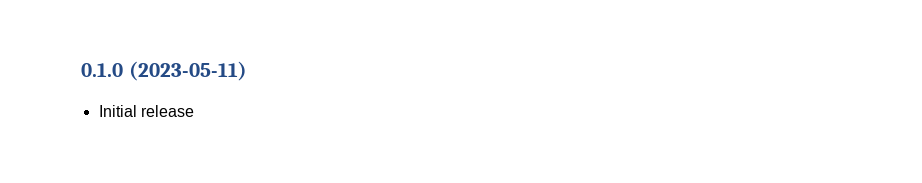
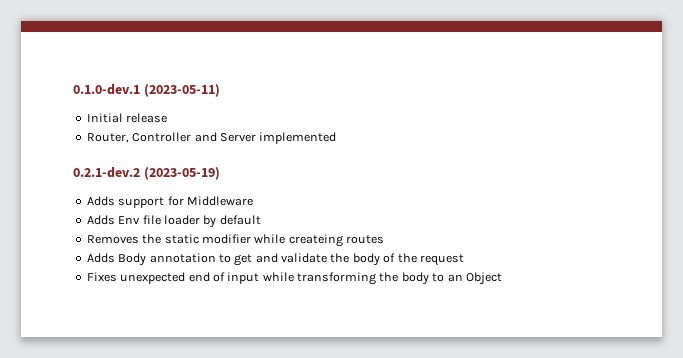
- 0.1.0 (2023-05-11)
+ 0.1.0-dev.1 (2023-05-11)
+ Router, Controller and Server implemented
+ 0.2.1-dev.2 (2023-05-19)
+ Adds support for Middleware
+ Adds Env file loader by default
+ Removes the static modifier while createing routes
+ Adds Body annotation to get and validate the body of the request
+ Fixes unexpected end of input while transforming the body to an Object

